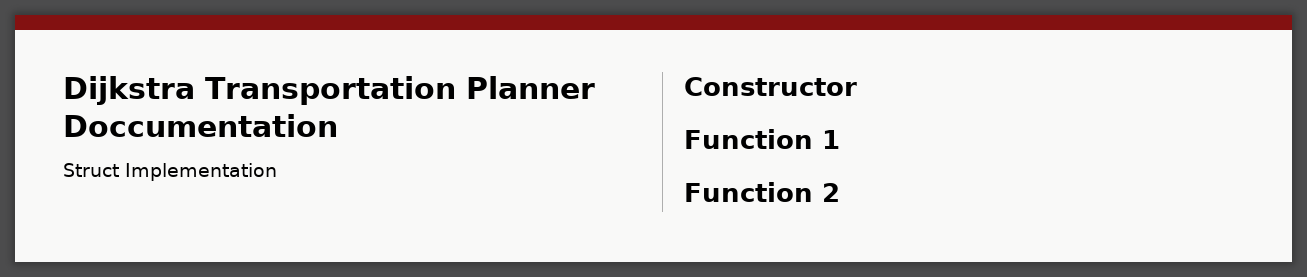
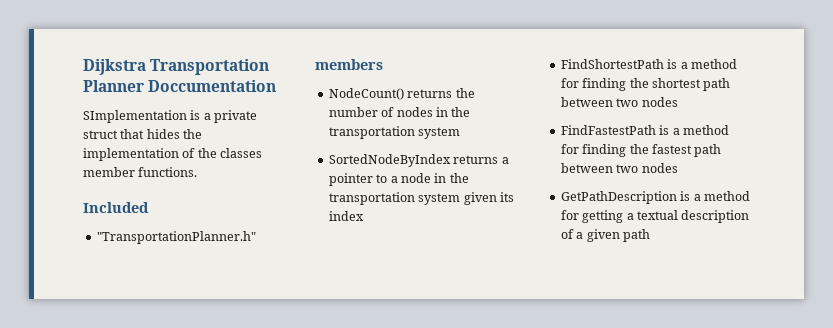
- Struct Implementation
- Constructor
- Function 1
- Function 2
+ SImplementation is a private struct that hides the implementation of the classes member functions.
+ Included
+ "TransportationPlanner.h"
+ members
+ NodeCount() returns the number of nodes in the transportation system
+ SortedNodeByIndex returns a pointer to a node in the transportation system given its index
+ FindShortestPath is a method for finding the shortest path between two nodes
+ FindFastestPath is a method for finding the fastest path between two nodes
+ GetPathDescription is a method for getting a textual description of a given path

